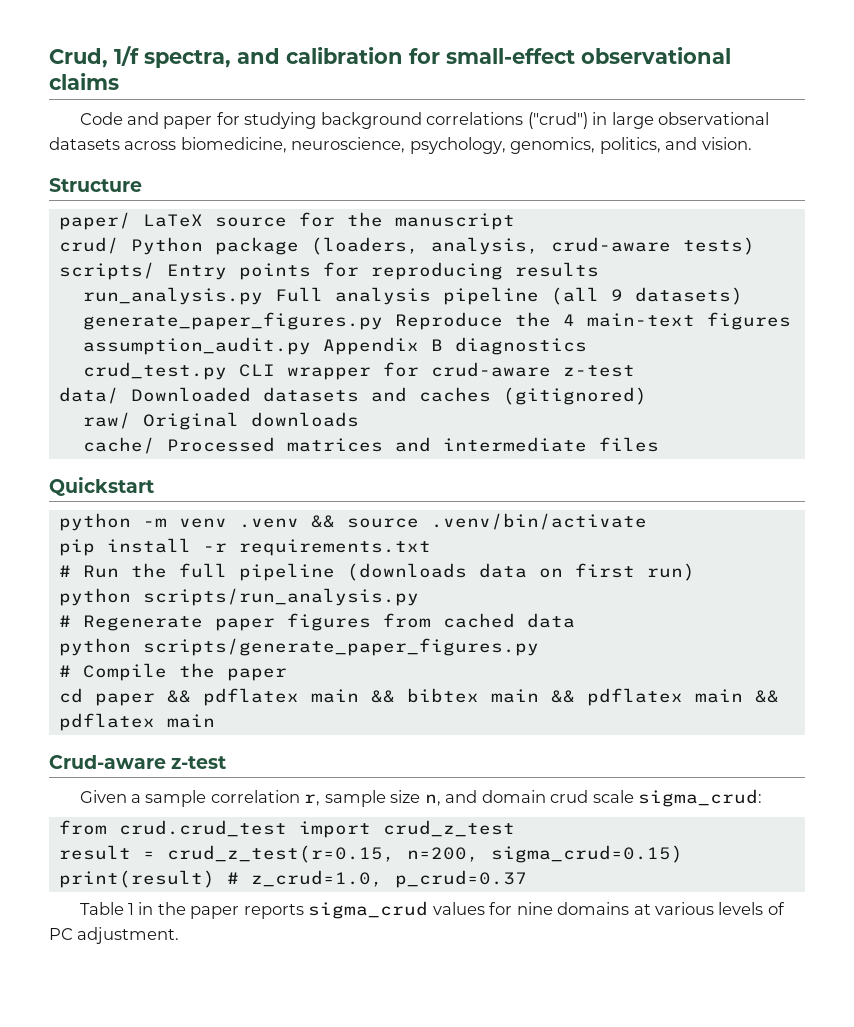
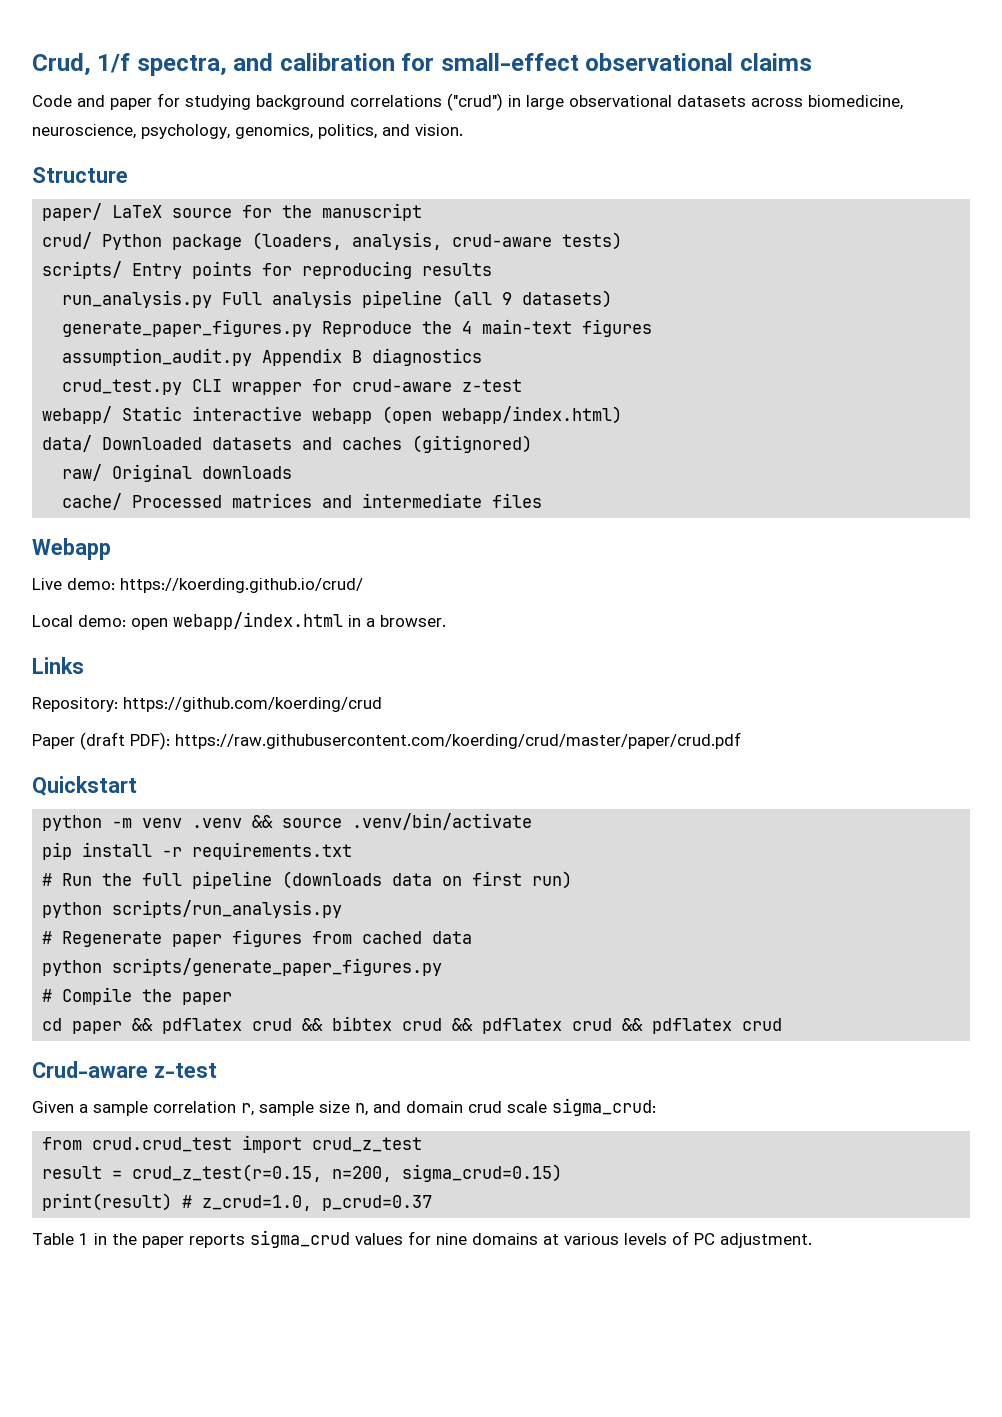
+ webapp/ Static interactive webapp (open webapp/index.html)
+ Webapp
+ Live demo: https://koerding.github.io/crud/
+ Local demo: open webapp/index.html in a browser.
+ Links
+ Repository: https://github.com/koerding/crud
+ Paper (draft PDF): https://raw.githubusercontent.com/koerding/crud/master/paper/crud.pdf
- cd paper && pdflatex main && bibtex main && pdflatex main && pdflatex main
+ cd paper && pdflatex crud && bibtex crud && pdflatex crud && pdflatex crud

